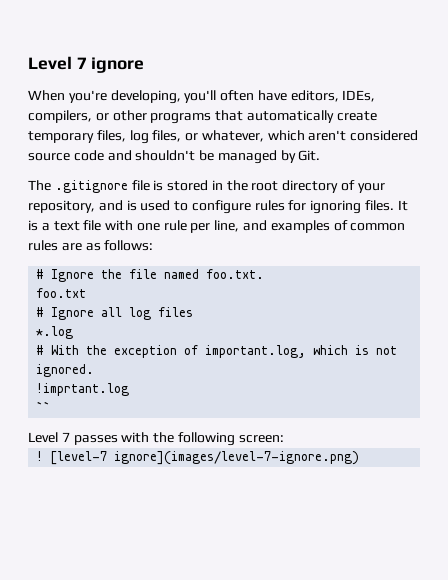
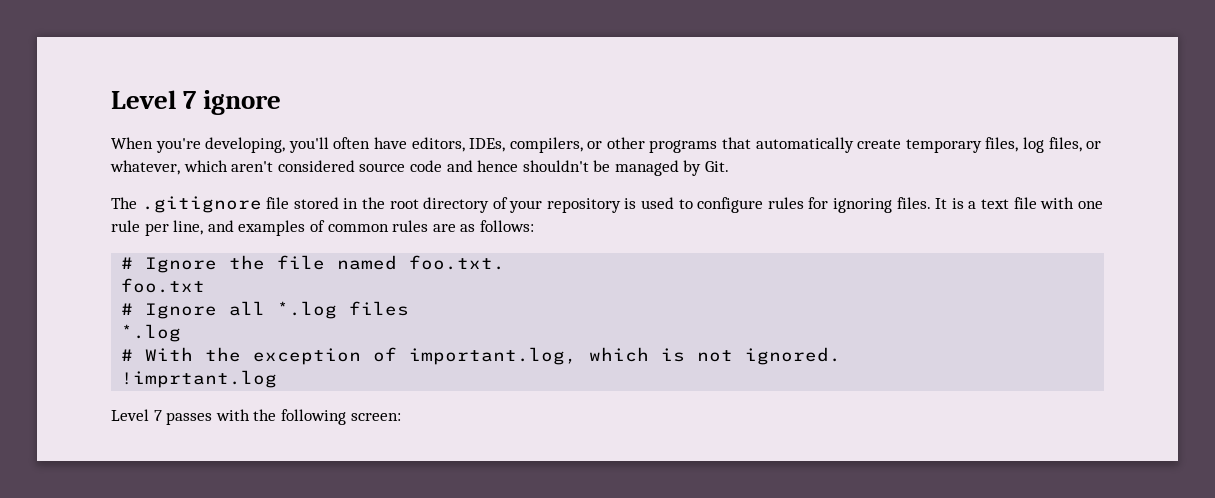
- When you're developing, you'll often have editors, IDEs, compilers, or other programs that automatically create temporary files, log files, or whatever, which aren't considered source code and shouldn't be managed by Git.
+ When you're developing, you'll often have editors, IDEs, compilers, or other programs that automatically create temporary files, log files, or whatever, which aren't considered source code and hence shouldn't be managed by Git.
- The .gitignore file is stored in the root directory of your repository, and is used to configure rules for ignoring files.
+ The .gitignore file stored in the root directory of your repository is used to configure rules for ignoring files.
- # Ignore all log files
+ # Ignore all *.log files
- ``
- ! [level-7 ignore](images/level-7-ignore.png)

